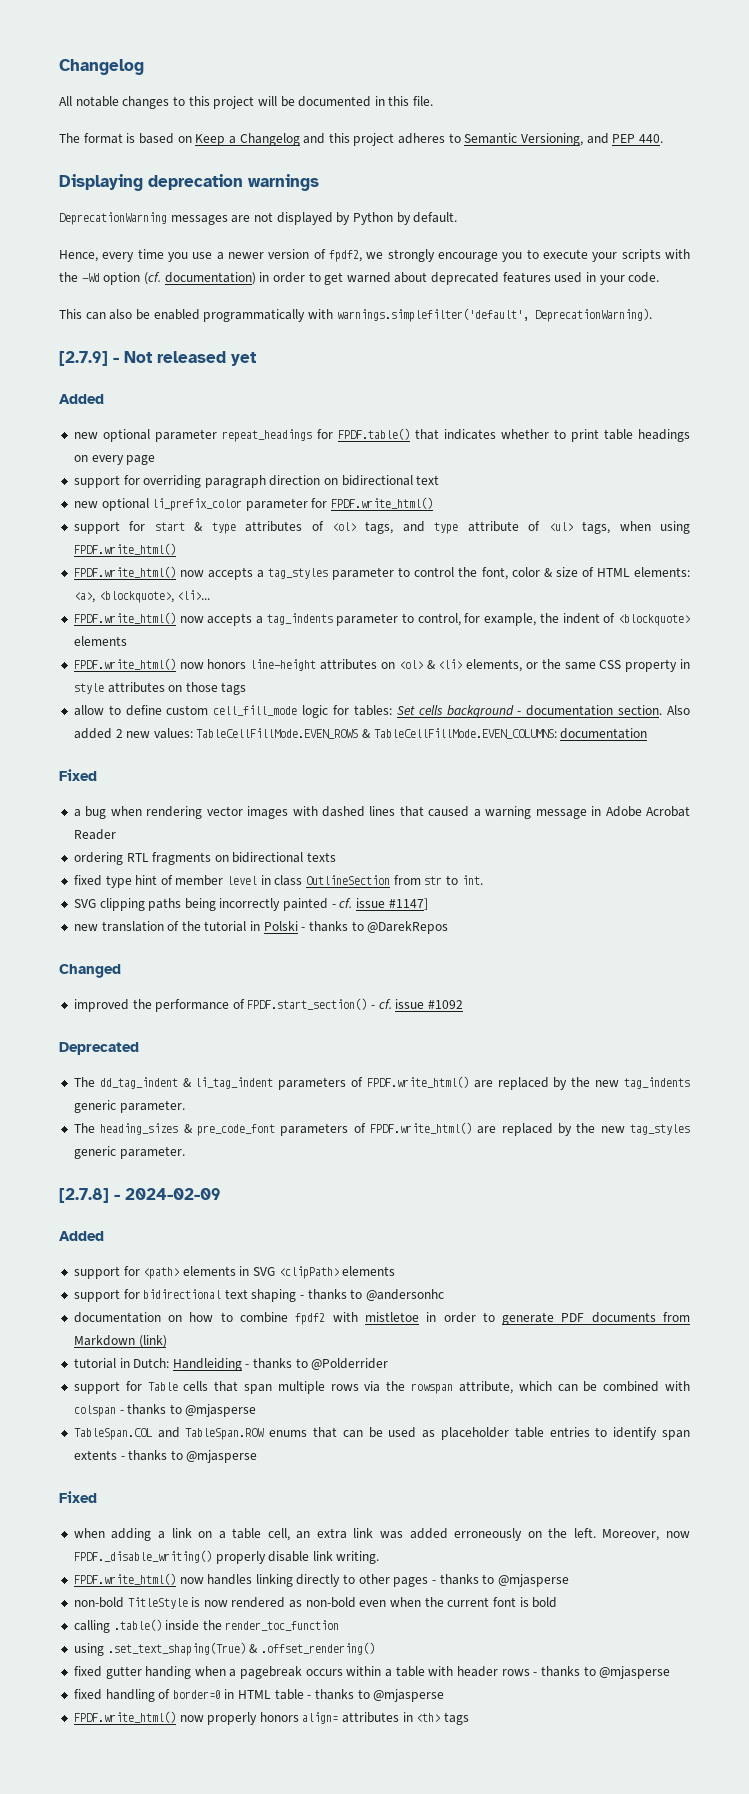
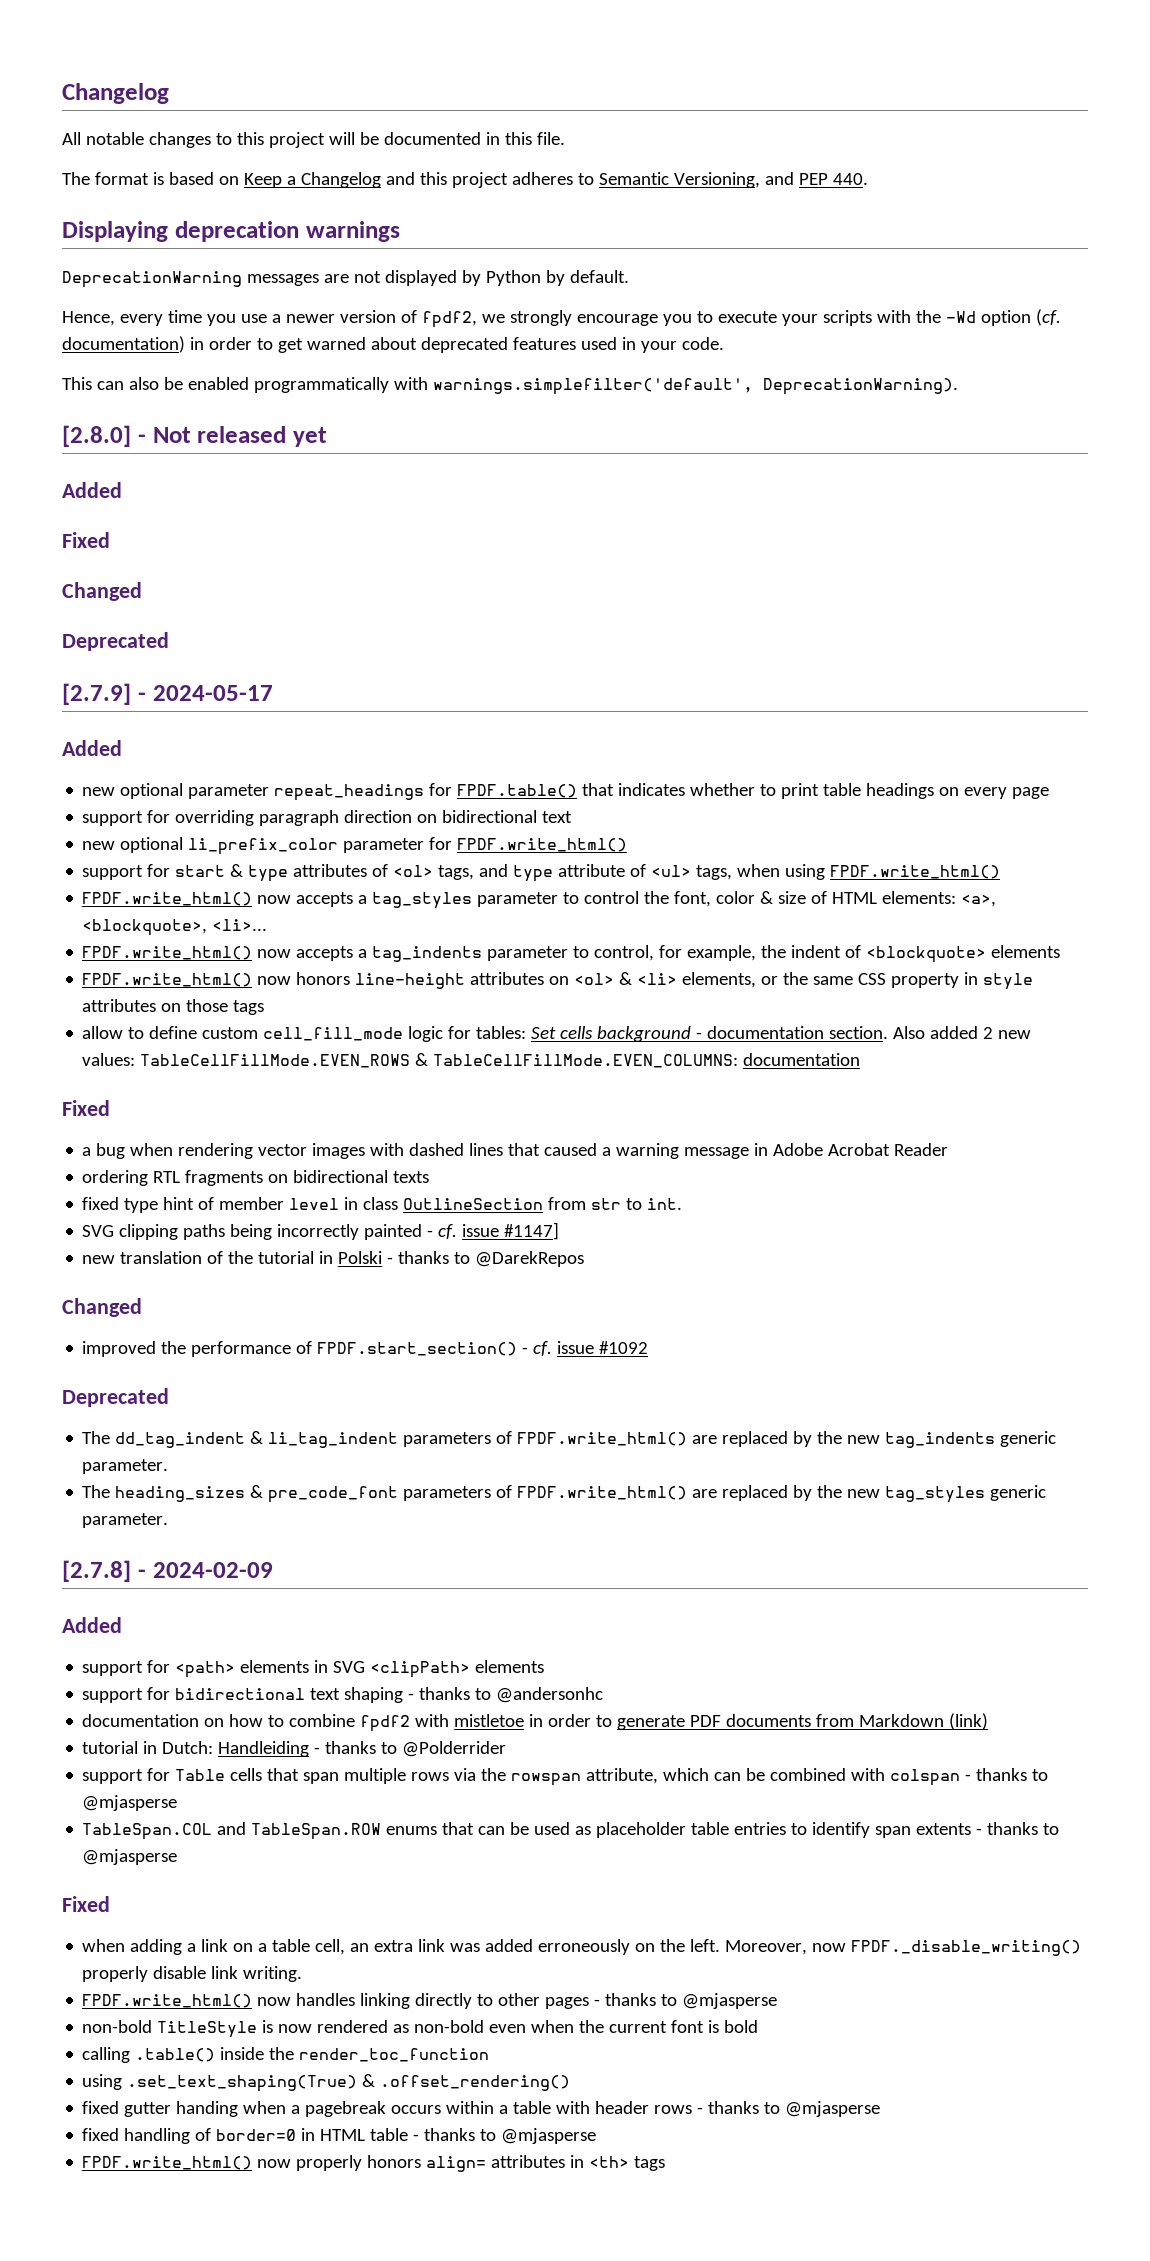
- [2.7.9] - Not released yet
+ [2.8.0] - Not released yet
+ Added
+ Fixed
+ Changed
+ Deprecated
+ [2.7.9] - 2024-05-17

